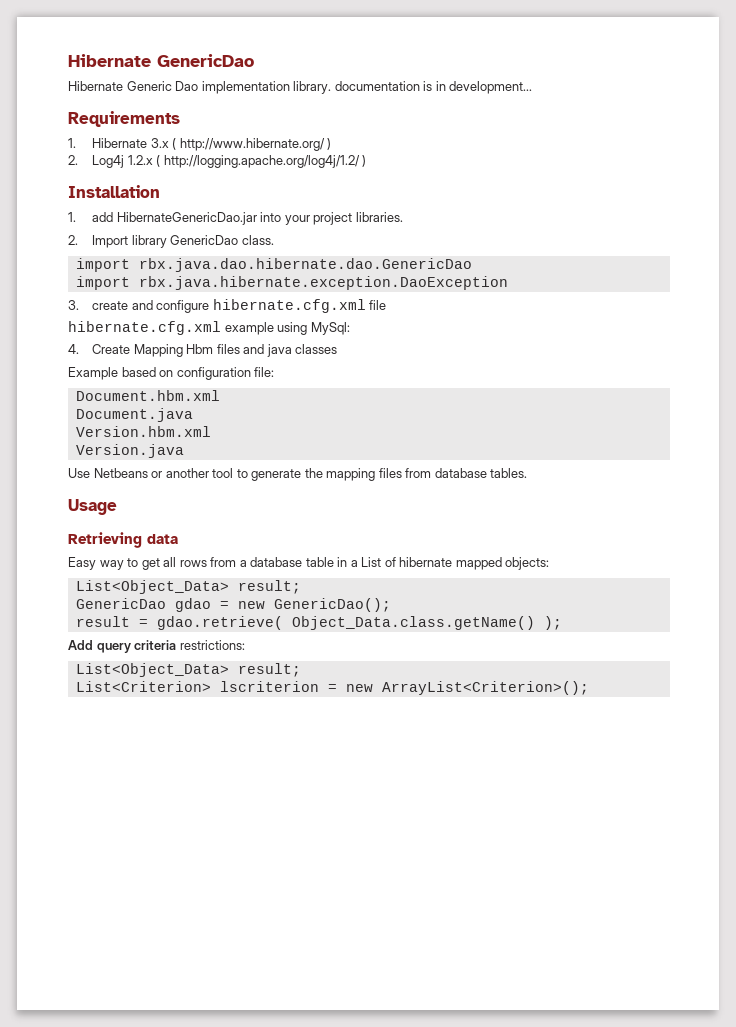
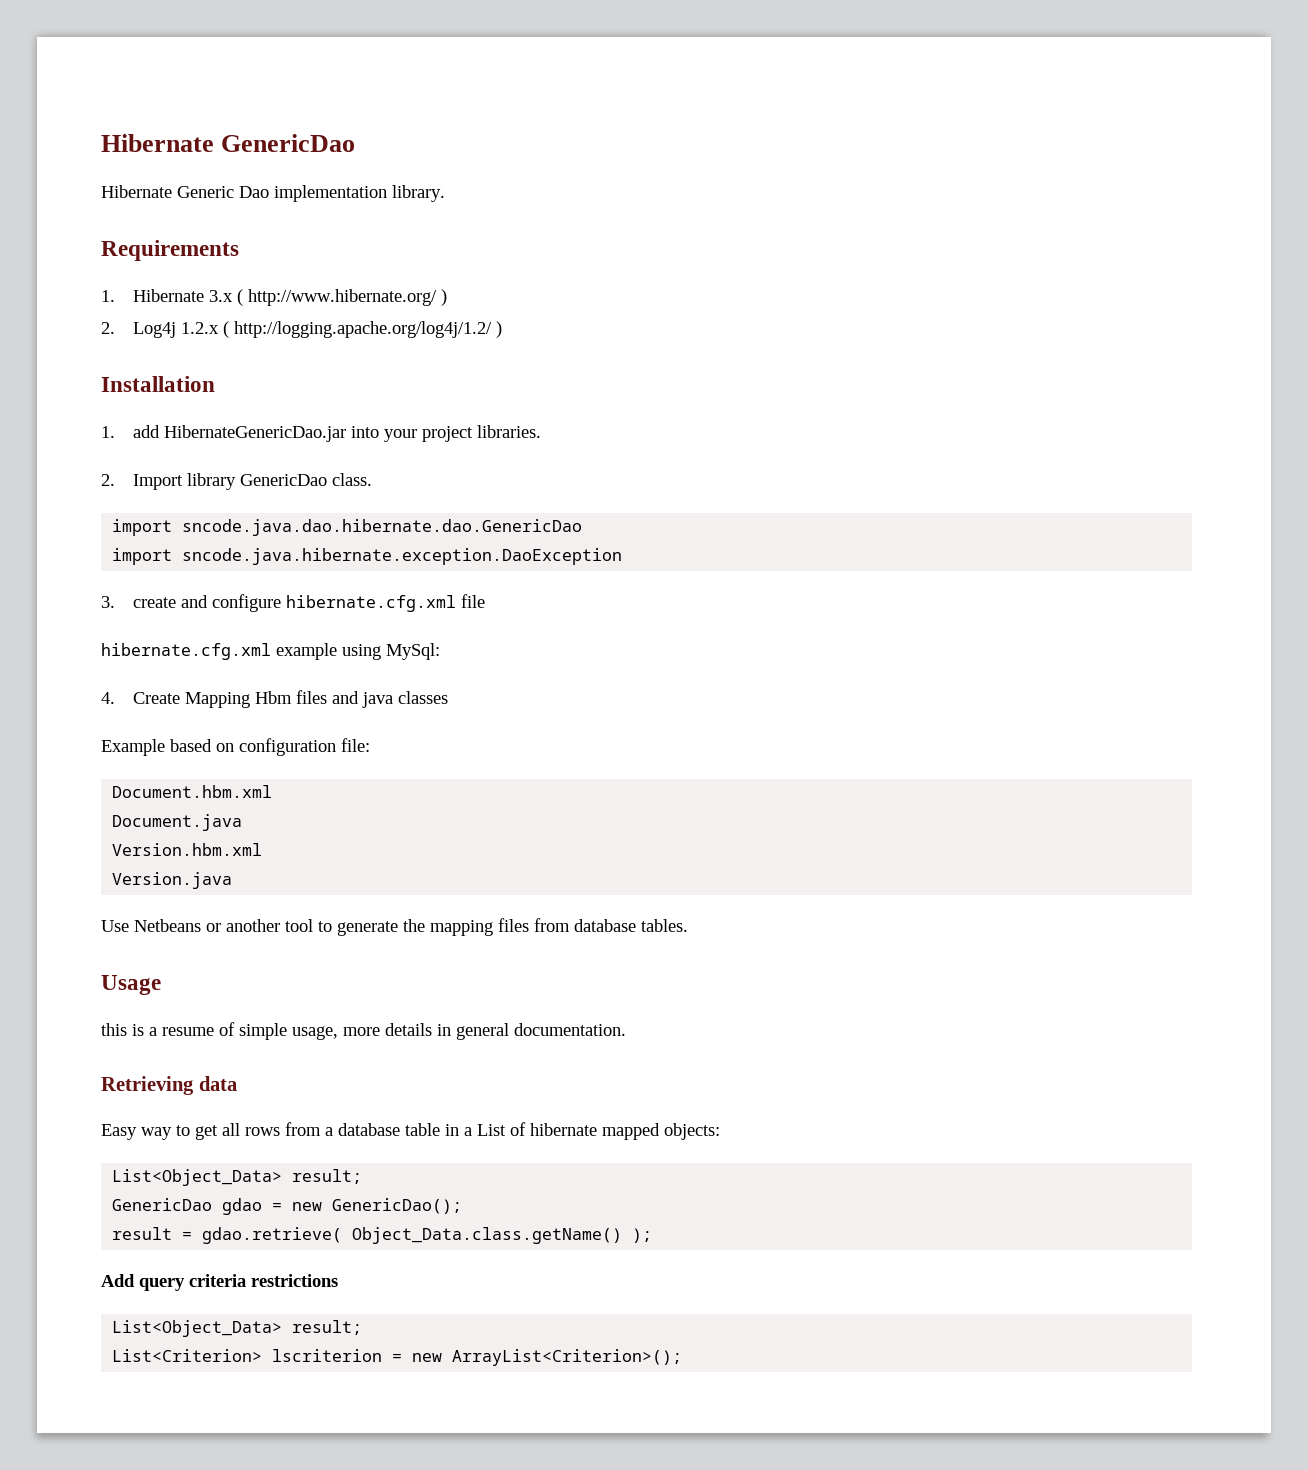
- Hibernate Generic Dao implementation library. documentation is in development...
+ Hibernate Generic Dao implementation library.
- import rbx.java.dao.hibernate.dao.GenericDao
- import rbx.java.hibernate.exception.DaoException
+ import sncode.java.dao.hibernate.dao.GenericDao
+ import sncode.java.hibernate.exception.DaoException
+ this is a resume of simple usage, more details in general documentation.
- Add query criteria restrictions:
+ Add query criteria restrictions

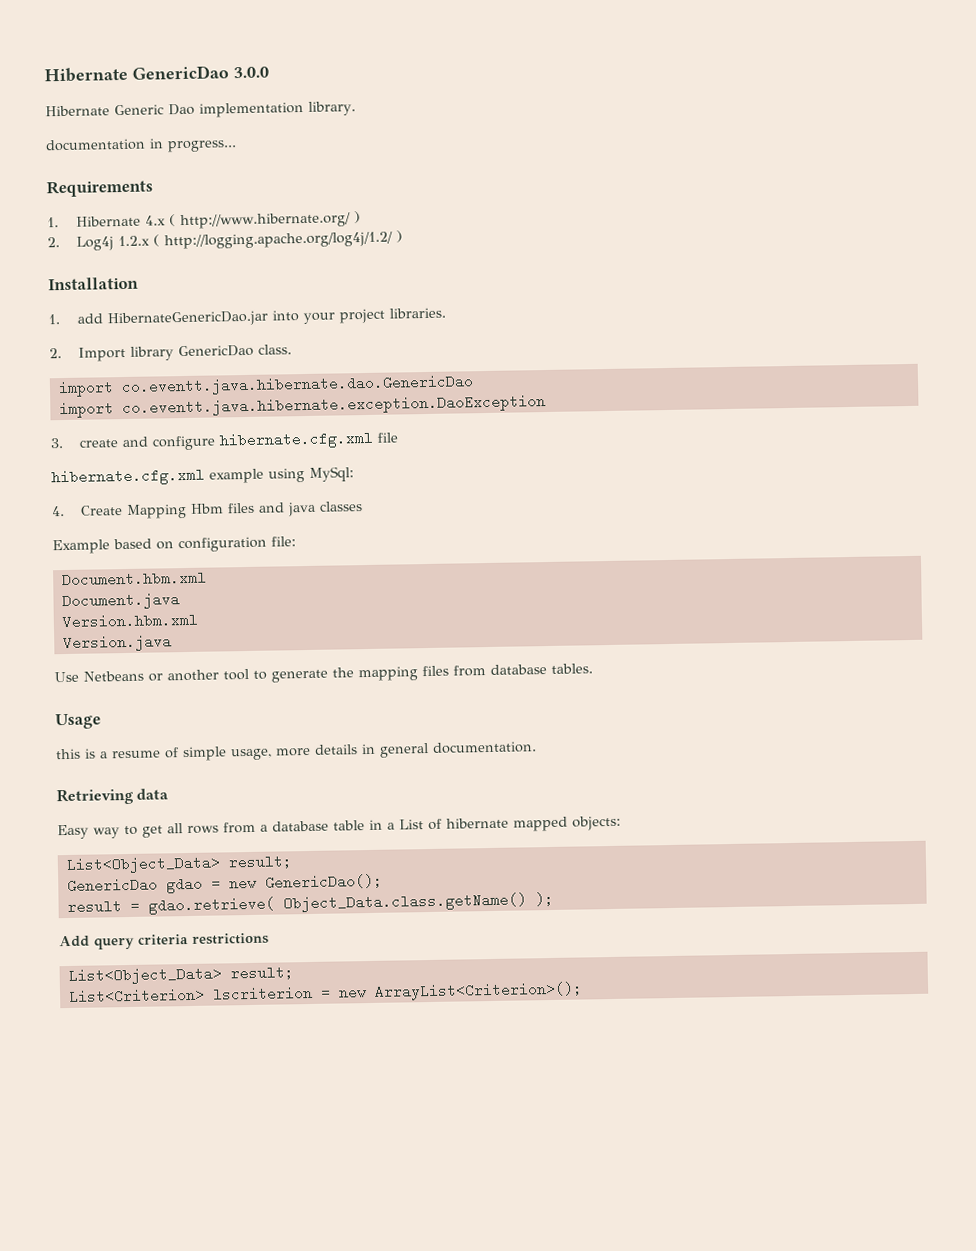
- Hibernate GenericDao
+ Hibernate GenericDao 3.0.0
+ documentation in progress...
- 1. Hibernate 3.x ( http://www.hibernate.org/ )
+ 1. Hibernate 4.x ( http://www.hibernate.org/ )
- import sncode.java.dao.hibernate.dao.GenericDao
- import sncode.java.hibernate.exception.DaoException
+ import co.eventt.java.hibernate.dao.GenericDao
+ import co.eventt.java.hibernate.exception.DaoException

